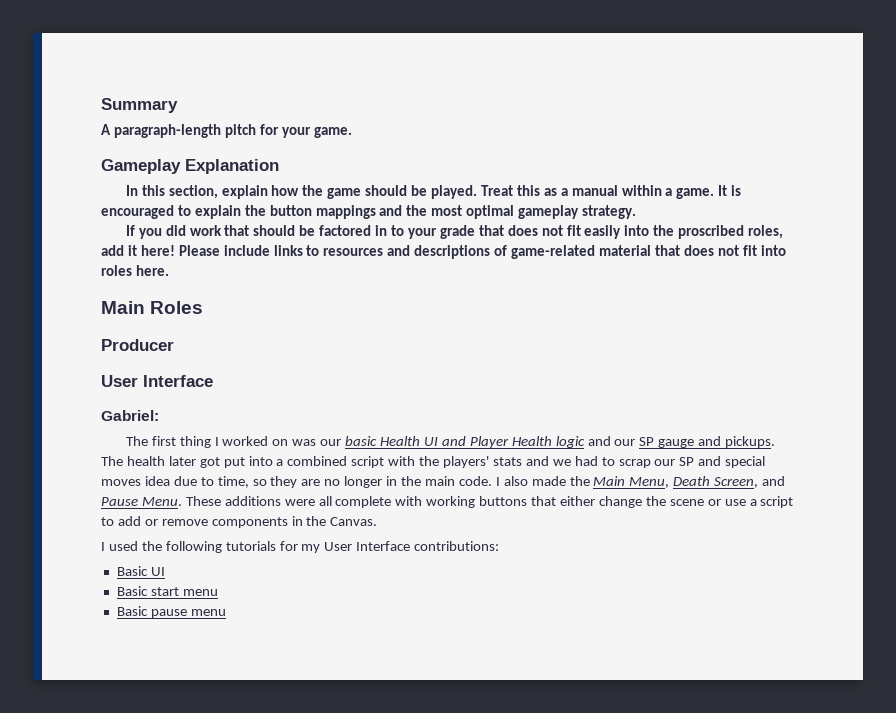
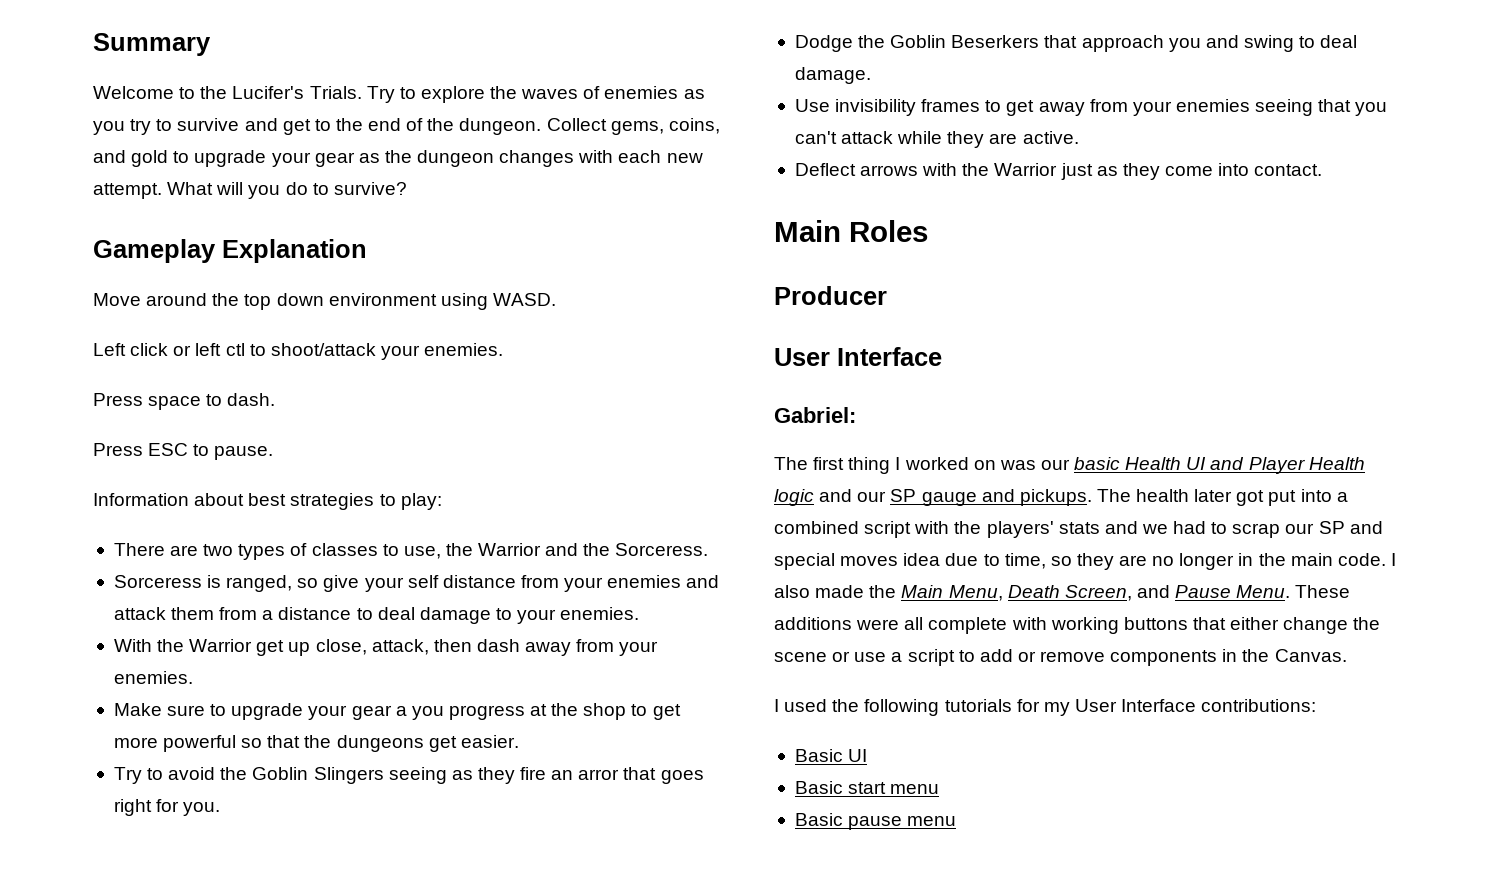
- A paragraph-length pitch for your game.
+ Welcome to the Lucifer's Trials. Try to explore the waves of enemies as you try to survive and get to the end of the dungeon. Collect gems, coins, and gold to upgrade your gear as the dungeon changes with each new attempt. What will you do to survive?
  Gameplay Explanation
- In this section, explain how the game should be played. Treat this as a manual within a game. It is encouraged to explain the button mappings and the most optimal gameplay strategy.
- If you did work that should be factored in to your grade that does not fit easily into the proscribed roles, add it here! Please include links to resources and descriptions of game-related material that does not fit into roles here.
+ Move around the top down environment using WASD.
+ Left click or left ctl to shoot/attack your enemies.
+ Press space to dash.
+ Press ESC to pause.
+ Information about best strategies to play:
+ There are two types of classes to use, the Warrior and the Sorceress.
+ Sorceress is ranged, so give your self distance from your enemies and attack them from a distance to deal damage to your enemies.
+ With the Warrior get up close, attack, then dash away from your enemies.
+ Make sure to upgrade your gear a you progress at the shop to get more powerful so that the dungeons get easier.
+ Try to avoid the Goblin Slingers seeing as they fire an arror that goes right for you.
+ Dodge the Goblin Beserkers that approach you and swing to deal damage.
+ Use invisibility frames to get away from your enemies seeing that you can't attack while they are active.
+ Deflect arrows with the Warrior just as they come into contact.

